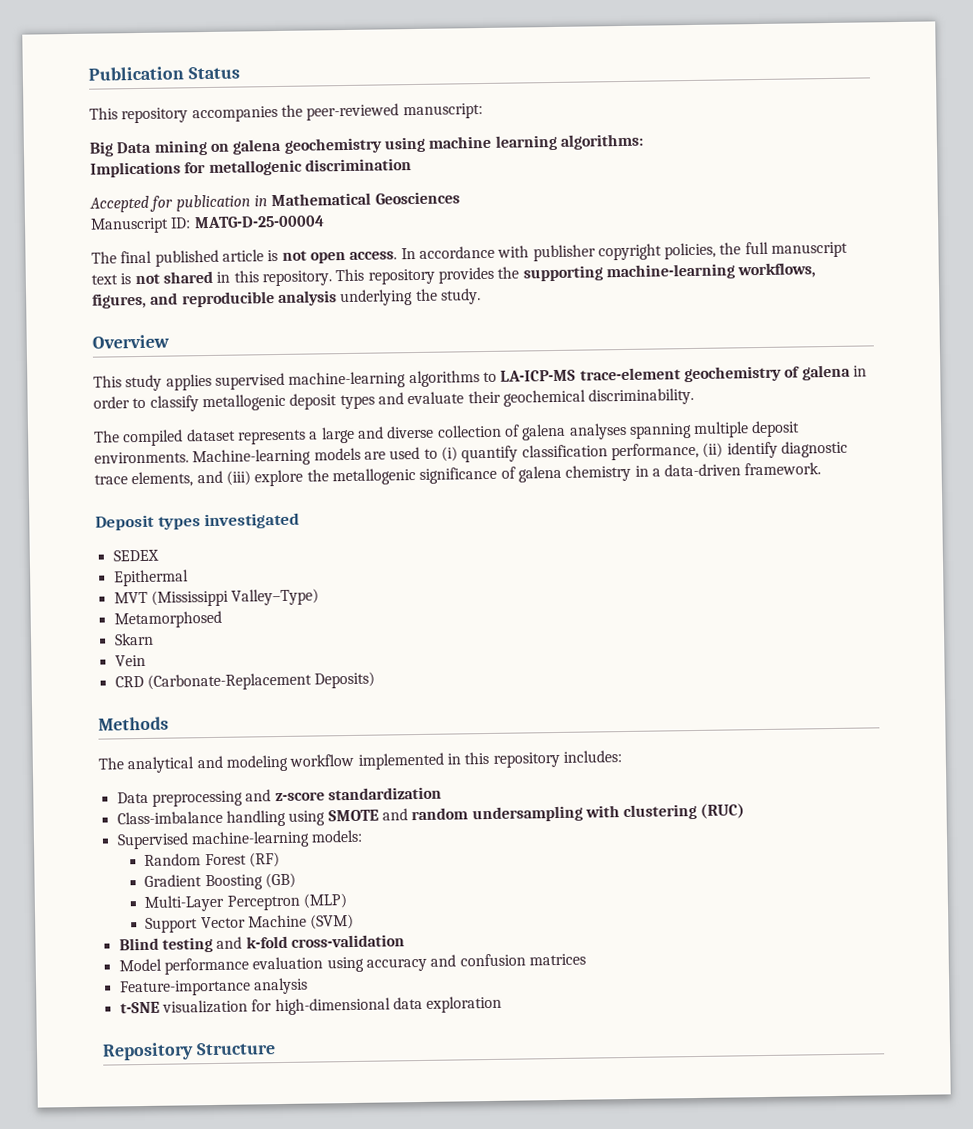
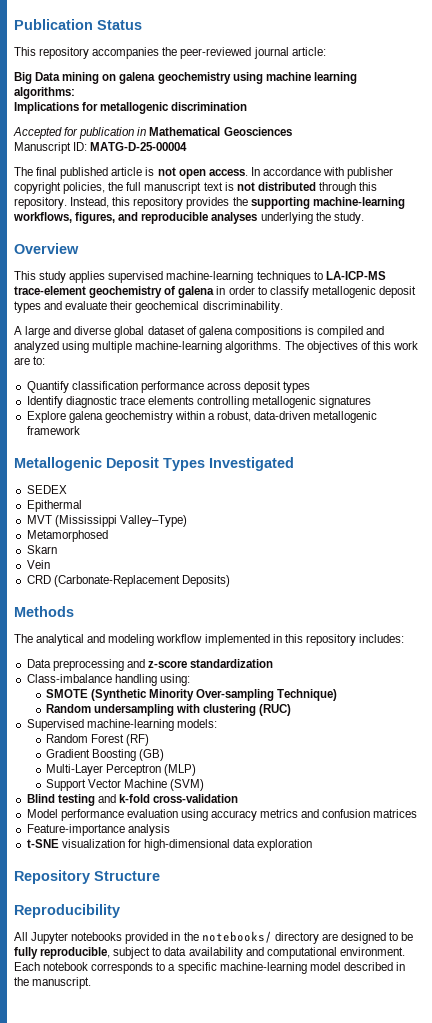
- This repository accompanies the peer-reviewed manuscript:
+ This repository accompanies the peer-reviewed journal article:
- In accordance with publisher copyright policies, the full manuscript text is not shared in this repository. This repository provides the supporting machine-learning workflows, figures, and reproducible analysis underlying the study.
+ In accordance with publisher copyright policies, the full manuscript text is not distributed through this repository. Instead, this repository provides the supporting machine-learning workflows, figures, and reproducible analyses underlying the study.
- This study applies supervised machine-learning algorithms to LA-ICP-MS trace-element geochemistry of galena in order to classify metallogenic deposit types and evaluate their geochemical discriminability.
+ This study applies supervised machine-learning techniques to LA-ICP-MS trace-element geochemistry of galena in order to classify metallogenic deposit types and evaluate their geochemical discriminability.
- The compiled dataset represents a large and diverse collection of galena analyses spanning multiple deposit environments. Machine-learning models are used to (i) quantify classification performance, (ii) identify diagnostic trace elements, and (iii) explore the metallogenic significance of galena chemistry in a data-driven framework.
- Deposit types investigated
+ A large and diverse global dataset of galena compositions is compiled and analyzed using multiple machine-learning algorithms. The objectives of this work are to:
+ Quantify classification performance across deposit types
+ Identify diagnostic trace elements controlling metallogenic signatures
+ Explore galena geochemistry within a robust, data-driven metallogenic framework
+ Metallogenic Deposit Types Investigated
- Class-imbalance handling using SMOTE and random undersampling with clustering (RUC)
+ Class-imbalance handling using:
+ SMOTE (Synthetic Minority Over-sampling Technique)
+ Random undersampling with clustering (RUC)
- Model performance evaluation using accuracy and confusion matrices
+ Model performance evaluation using accuracy metrics and confusion matrices
+ Reproducibility
+ All Jupyter notebooks provided in the notebooks/ directory are designed to be fully reproducible, subject to data availability and computational environment. Each notebook corresponds to a specific machine-learning model described in the manuscript.

